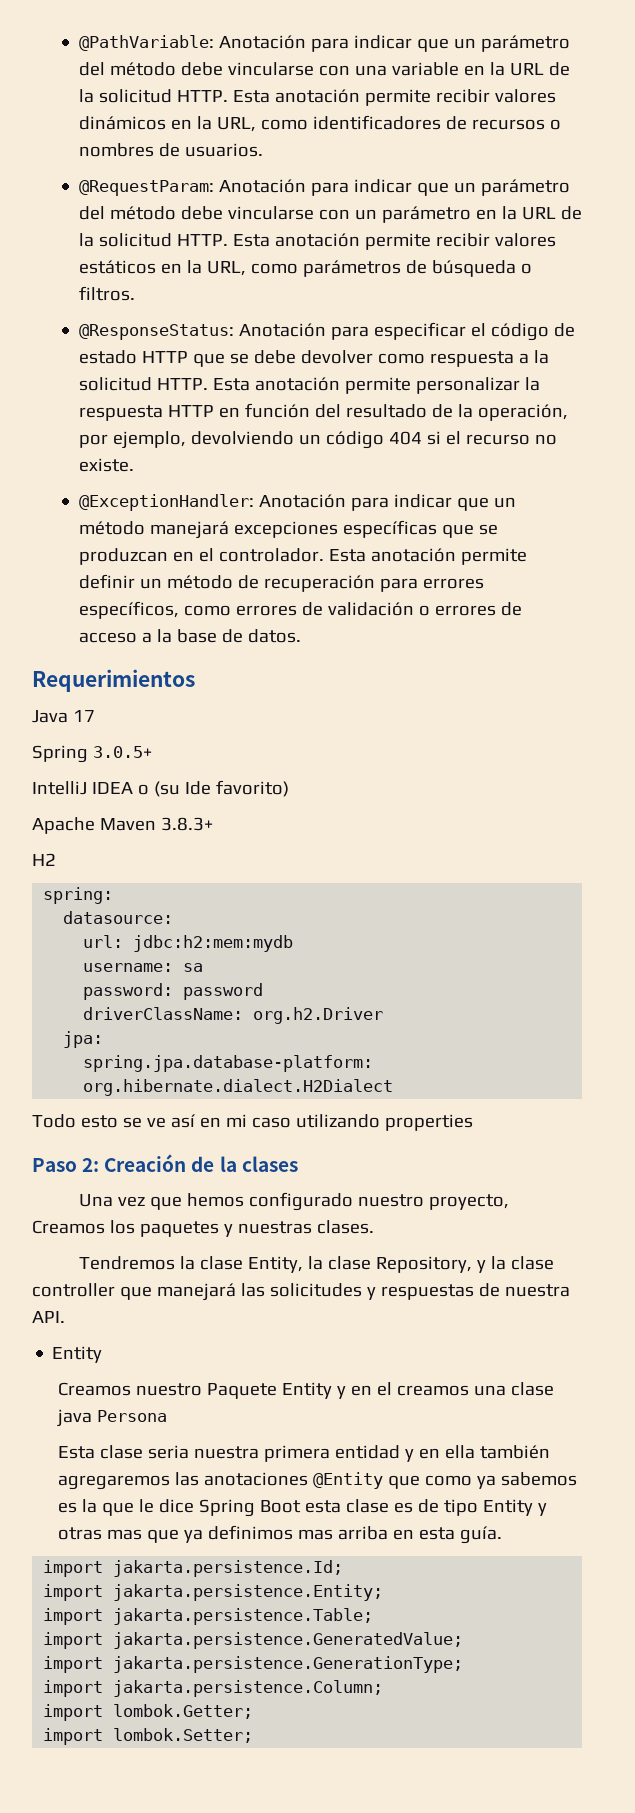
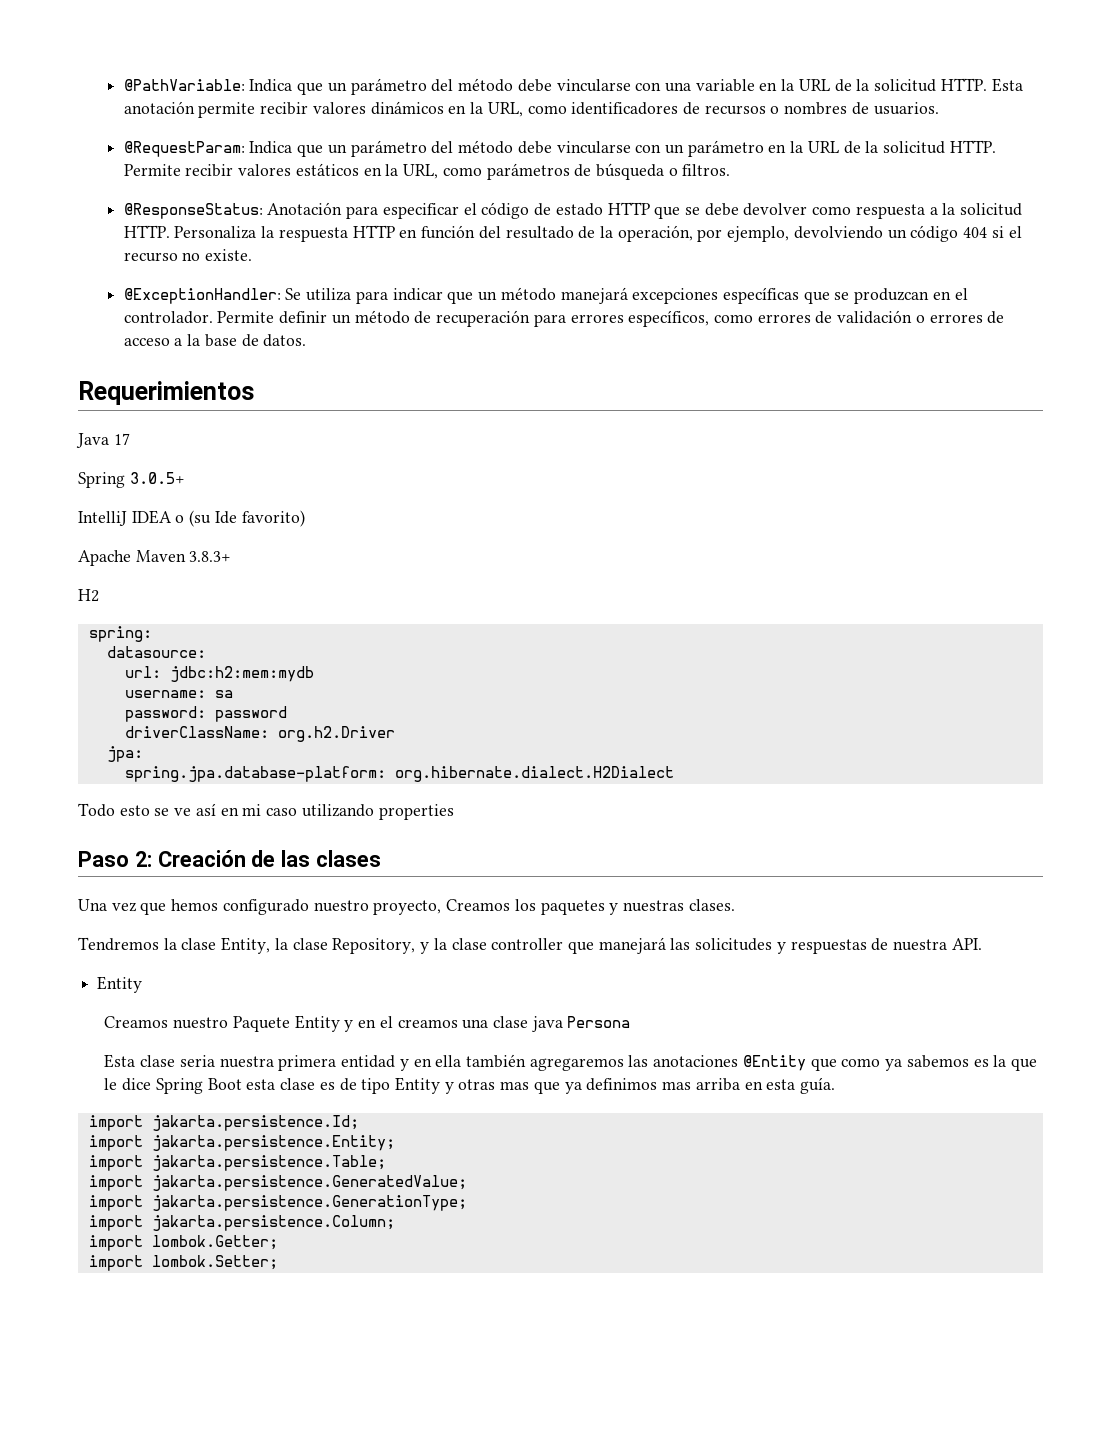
- @PathVariable: Anotación para indicar que un parámetro del método debe vincularse con una variable en la URL de la solicitud HTTP.
+ @PathVariable: Indica que un parámetro del método debe vincularse con una variable en la URL de la solicitud HTTP.
- @RequestParam: Anotación para indicar que un parámetro del método debe vincularse con un parámetro en la URL de la solicitud HTTP.
+ @RequestParam: Indica que un parámetro del método debe vincularse con un parámetro en la URL de la solicitud HTTP.
- Esta anotación permite recibir valores estáticos en la URL, como parámetros de búsqueda o filtros.
+ Permite recibir valores estáticos en la URL, como parámetros de búsqueda o filtros.
- Esta anotación permite personalizar la respuesta HTTP en función del resultado de la operación, por ejemplo, devolviendo un código 404 si el recurso no existe.
+ Personaliza la respuesta HTTP en función del resultado de la operación, por ejemplo, devolviendo un código 404 si el recurso no existe.
- @ExceptionHandler: Anotación para indicar que un método manejará excepciones específicas que se produzcan en el controlador.
+ @ExceptionHandler: Se utiliza para indicar que un método manejará excepciones específicas que se produzcan en el controlador.
- Esta anotación permite definir un método de recuperación para errores específicos, como errores de validación o errores de acceso a la base de datos.
+ Permite definir un método de recuperación para errores específicos, como errores de validación o errores de acceso a la base de datos.
- Paso 2: Creación de la clases
+ Paso 2: Creación de las clases

